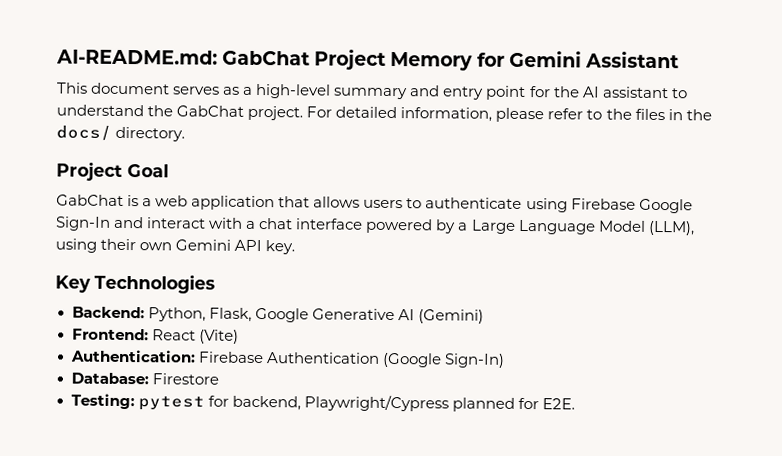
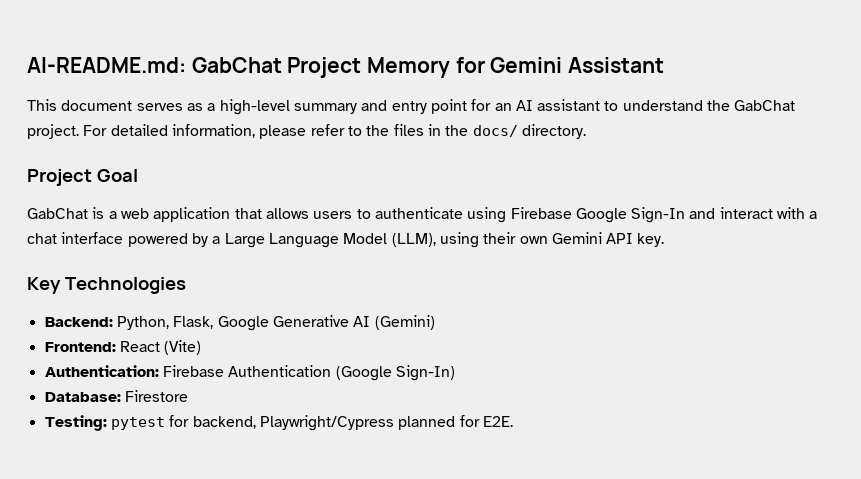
- This document serves as a high-level summary and entry point for the AI assistant to understand the GabChat project.
+ This document serves as a high-level summary and entry point for an AI assistant to understand the GabChat project.

